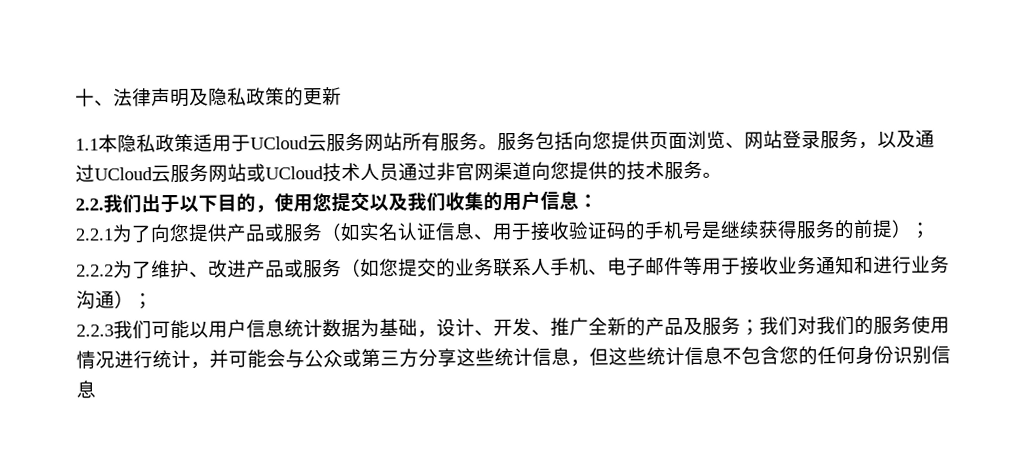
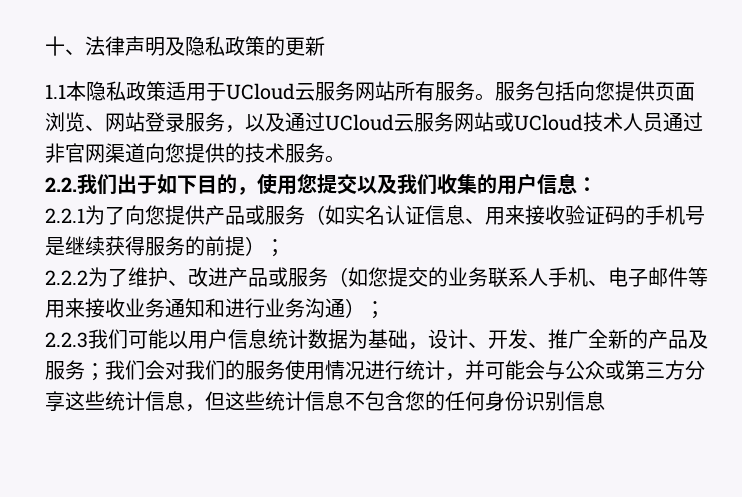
- 2.2.我们出于以下目的，使用您提交以及我们收集的用户信息：
+ 2.2.我们出于如下目的，使用您提交以及我们收集的用户信息：
- 2.2.1为了向您提供产品或服务（如实名认证信息、用于接收验证码的手机号是继续获得服务的前提）；
+ 2.2.1为了向您提供产品或服务（如实名认证信息、用来接收验证码的手机号是继续获得服务的前提）；
- 2.2.2为了维护、改进产品或服务（如您提交的业务联系人手机、电子邮件等用于接收业务通知和进行业务沟通）；
+ 2.2.2为了维护、改进产品或服务（如您提交的业务联系人手机、电子邮件等用来接收业务通知和进行业务沟通）；
- 2.2.3我们可能以用户信息统计数据为基础，设计、开发、推广全新的产品及服务；我们对我们的服务使用情况进行统计，并可能会与公众或第三方分享这些统计信息，但这些统计信息不包含您的任何身份识别信息
+ 2.2.3我们可能以用户信息统计数据为基础，设计、开发、推广全新的产品及服务；我们会对我们的服务使用情况进行统计，并可能会与公众或第三方分享这些统计信息，但这些统计信息不包含您的任何身份识别信息

